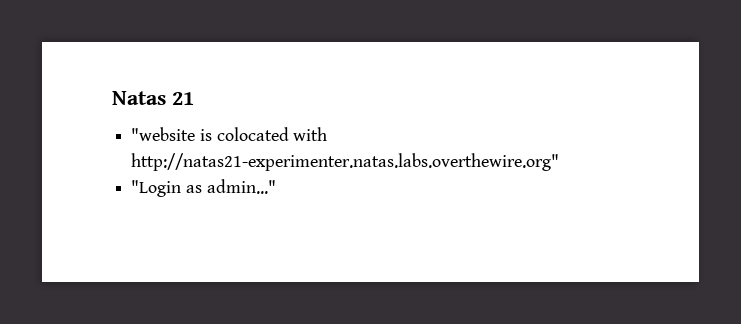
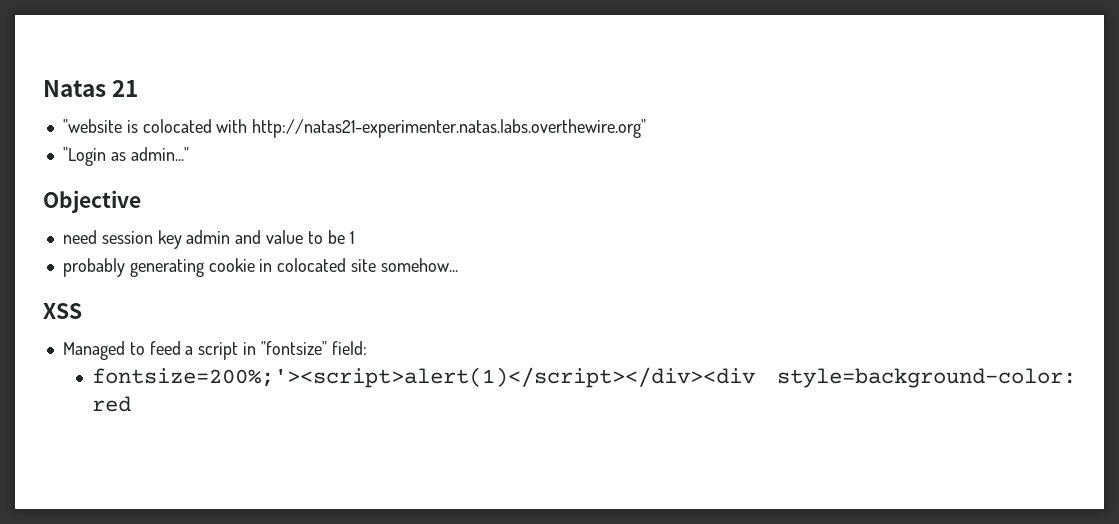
+ Objective
+ need session key admin and value to be 1
+ probably generating cookie in colocated site somehow...
+ XSS
+ Managed to feed a script in "fontsize" field:
+ fontsize=200%;'><script>alert(1)</script></div><div style=background-color: red

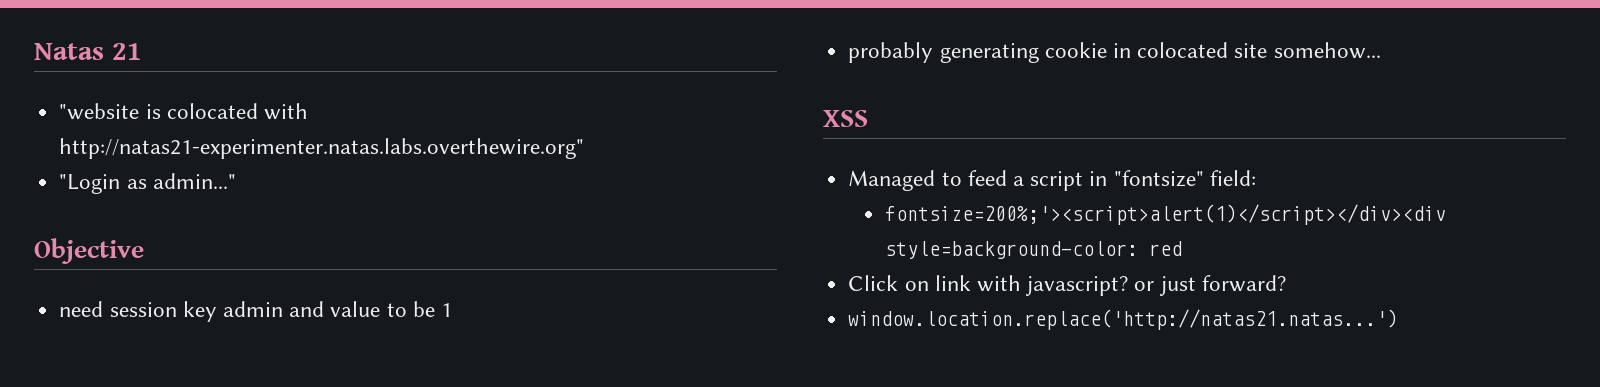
+ Click on link with javascript? or just forward?
+ window.location.replace('http://natas21.natas...')

